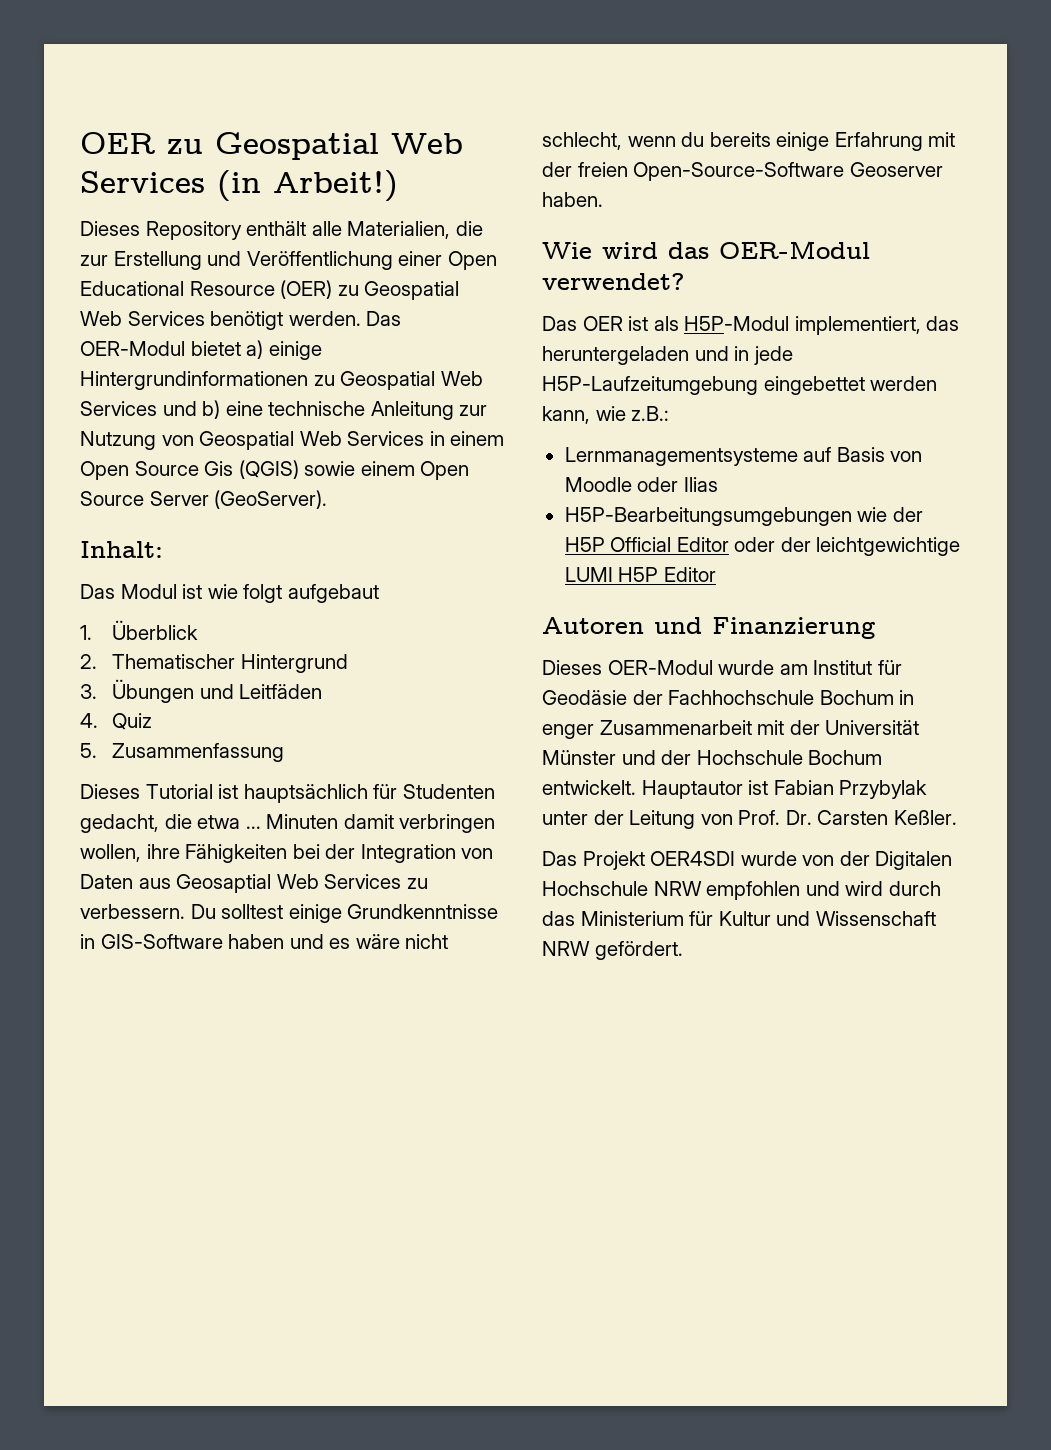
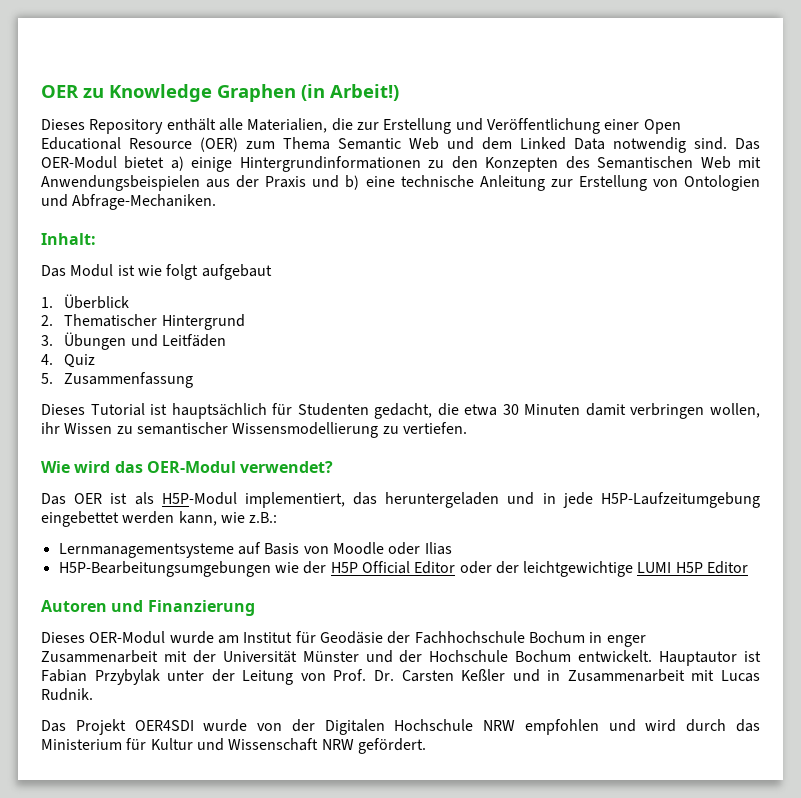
- OER zu Geospatial Web Services (in Arbeit!)
+ OER zu Knowledge Graphen (in Arbeit!)
- Dieses Repository enthält alle Materialien, die zur Erstellung und Veröffentlichung einer Open Educational Resource (OER) zu Geospatial Web Services benötigt werden.
+ Dieses Repository enthält alle Materialien, die zur Erstellung und Veröffentlichung einer Open Educational Resource (OER) zum Thema Semantic Web und dem Linked Data notwendig sind.
- Das OER-Modul bietet a) einige Hintergrundinformationen zu Geospatial Web Services und b) eine technische Anleitung zur Nutzung von Geospatial Web Services in einem Open Source Gis (QGIS) sowie einem Open Source Server (GeoServer).
+ Das OER-Modul bietet a) einige Hintergrundinformationen zu den Konzepten des Semantischen Web mit Anwendungsbeispielen aus der Praxis und b) eine technische Anleitung zur Erstellung von Ontologien und Abfrage-Mechaniken.
- Dieses Tutorial ist hauptsächlich für Studenten gedacht, die etwa ... Minuten damit verbringen wollen, ihre Fähigkeiten bei der Integration von Daten aus Geosaptial Web Services zu verbessern. Du solltest einige Grundkenntnisse in GIS-Software haben und es wäre nicht schlecht, wenn du bereits einige Erfahrung mit der freien Open-Source-Software Geoserver haben.
+ Dieses Tutorial ist hauptsächlich für Studenten gedacht, die etwa 30 Minuten damit verbringen wollen, ihr Wissen zu semantischer Wissensmodellierung zu vertiefen.
- Hauptautor ist Fabian Przybylak unter der Leitung von Prof. Dr. Carsten Keßler.
+ Hauptautor ist Fabian Przybylak unter der Leitung von Prof. Dr. Carsten Keßler und in Zusammenarbeit mit Lucas Rudnik.

